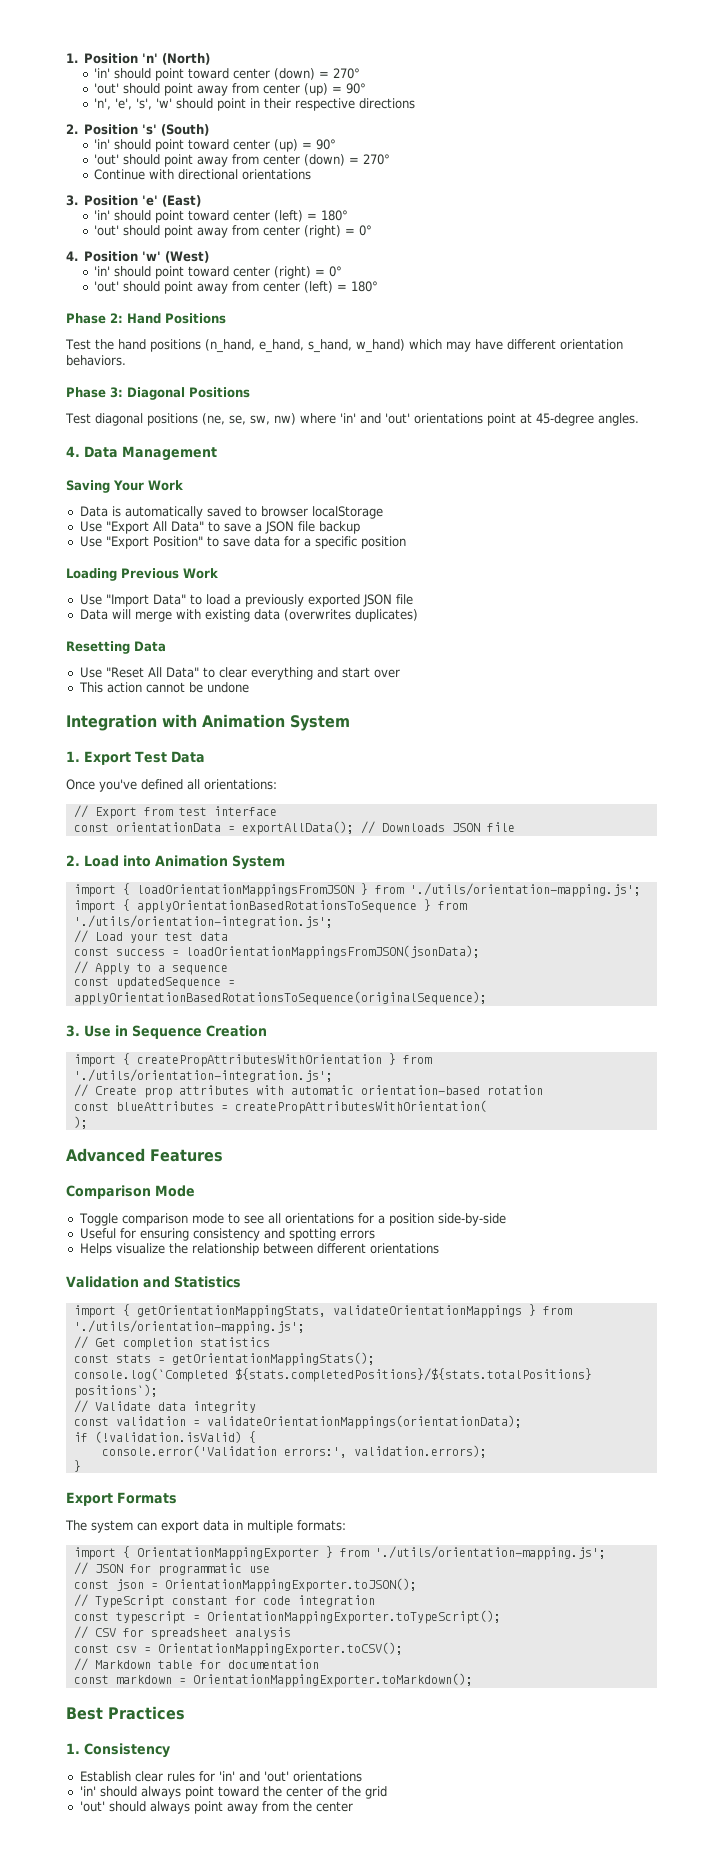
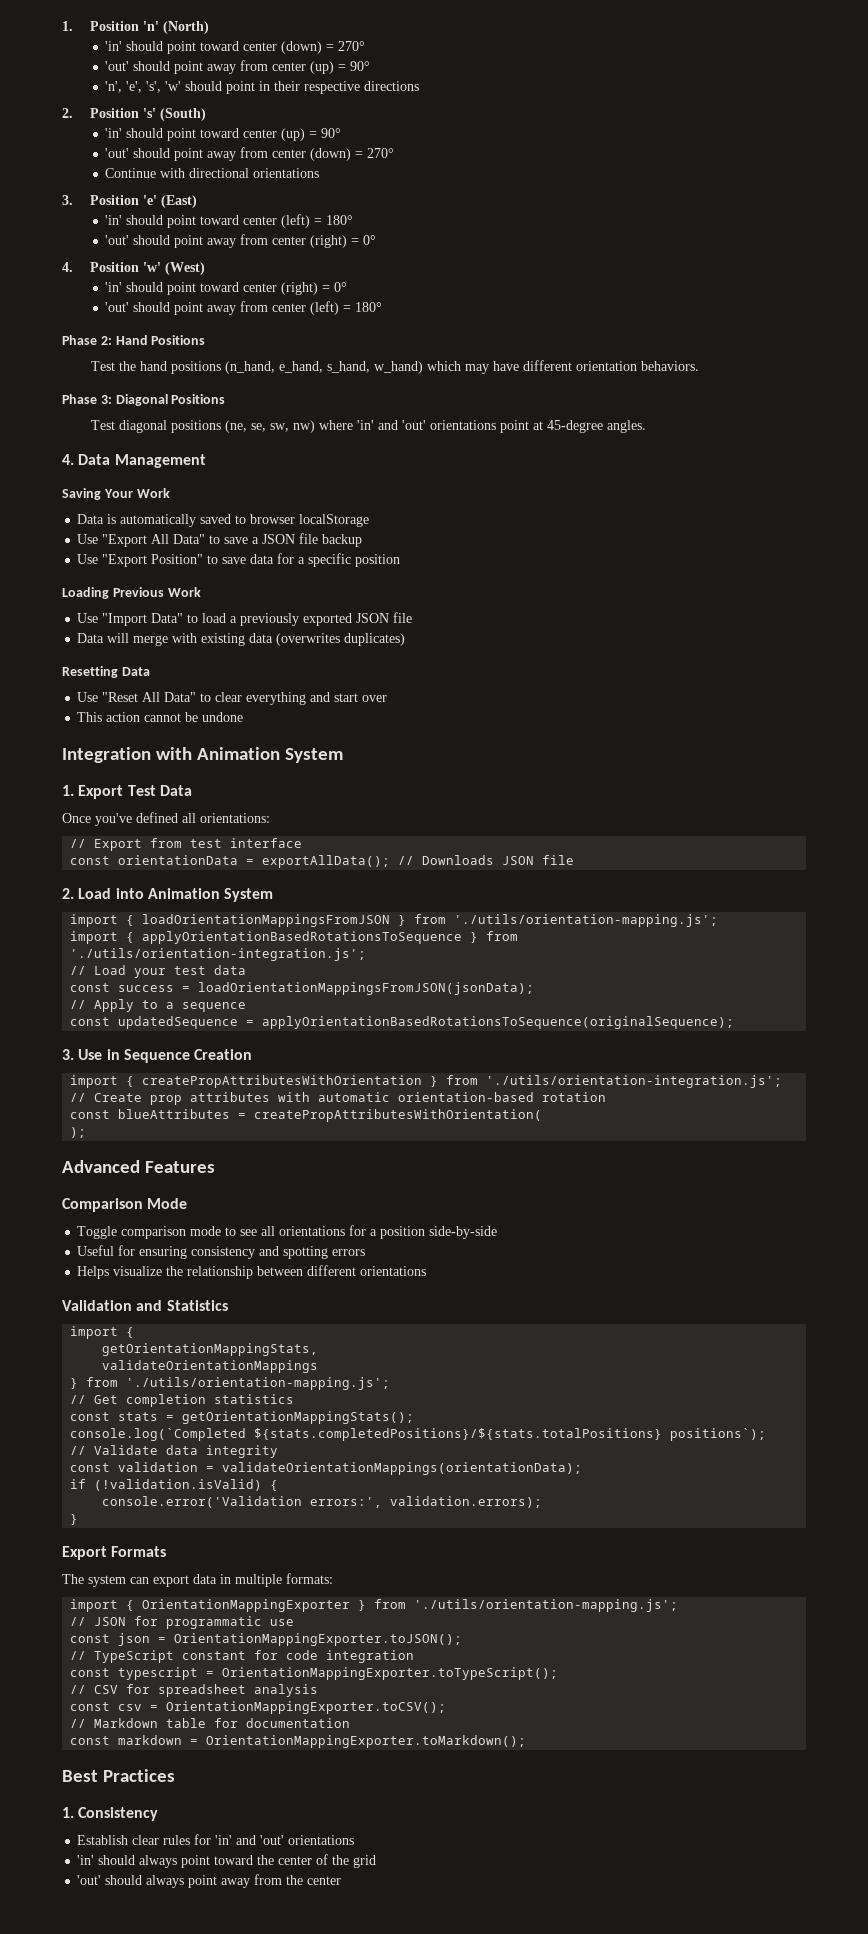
  Validation and Statistics
- import { getOrientationMappingStats, validateOrientationMappings } from './utils/orientation-mapping.js';
+ import {
+ getOrientationMappingStats,
+ validateOrientationMappings
+ } from './utils/orientation-mapping.js';

